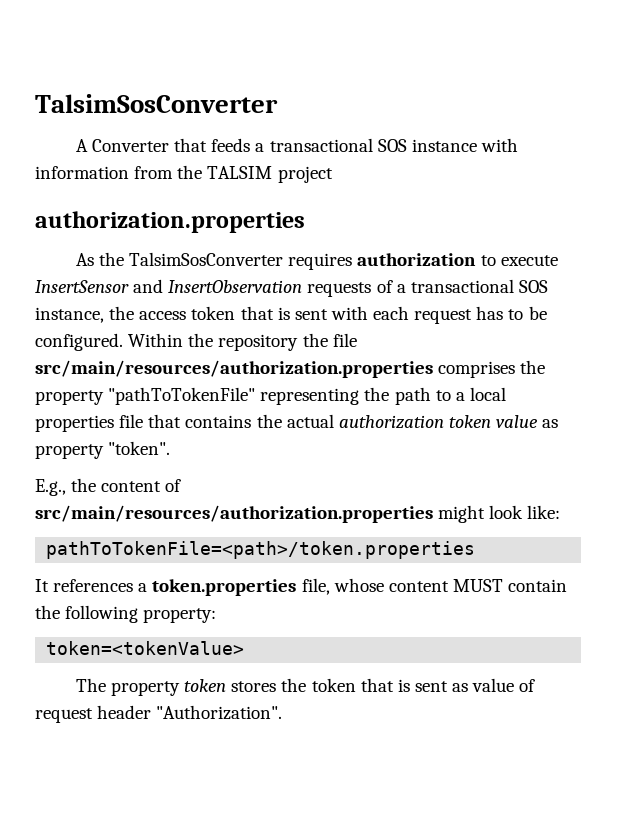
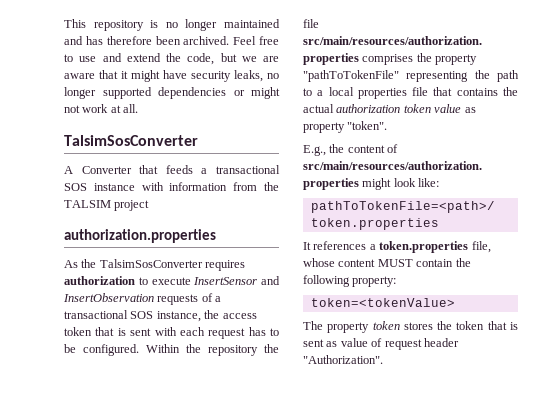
+ This repository is no longer maintained and has therefore been archived. Feel free to use and extend the code, but we are aware that it might have security leaks, no longer supported dependencies or might not work at all.

